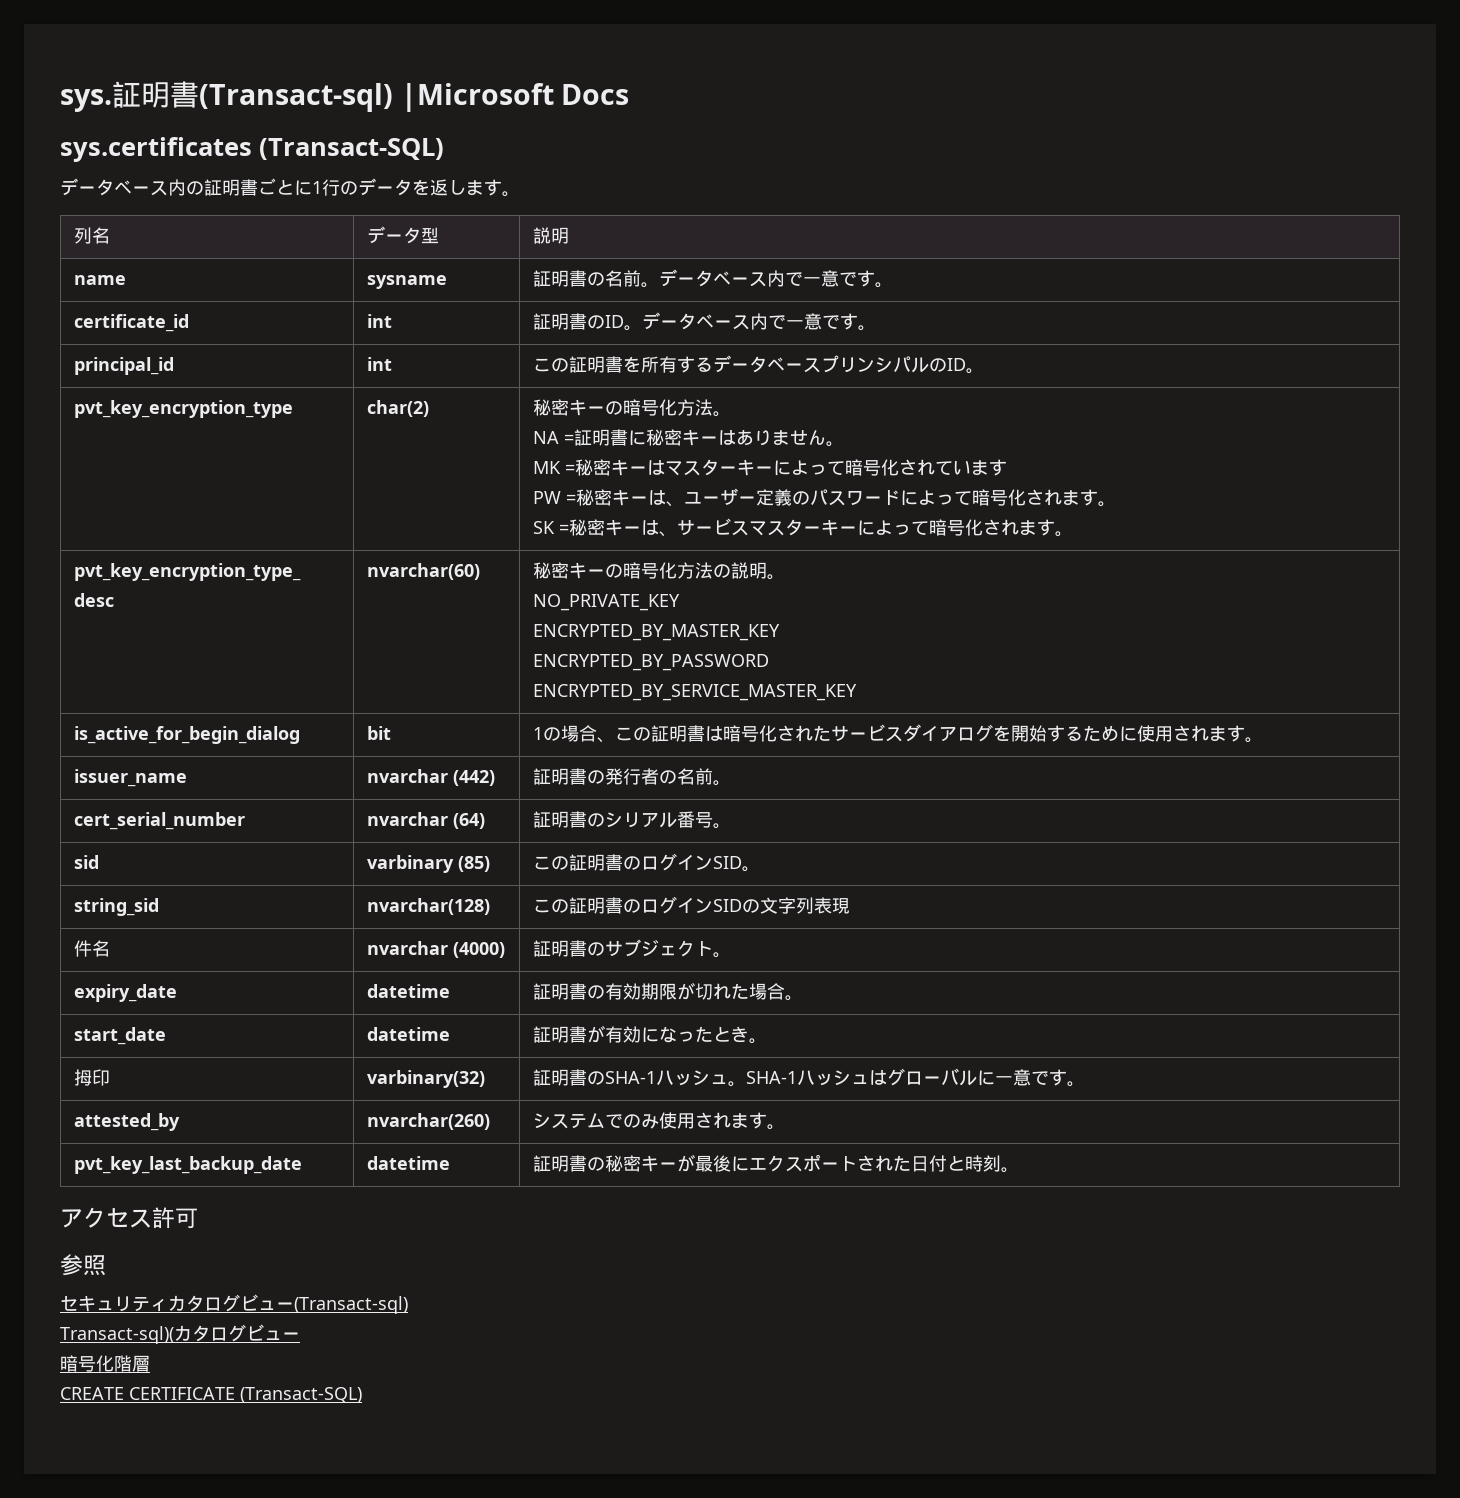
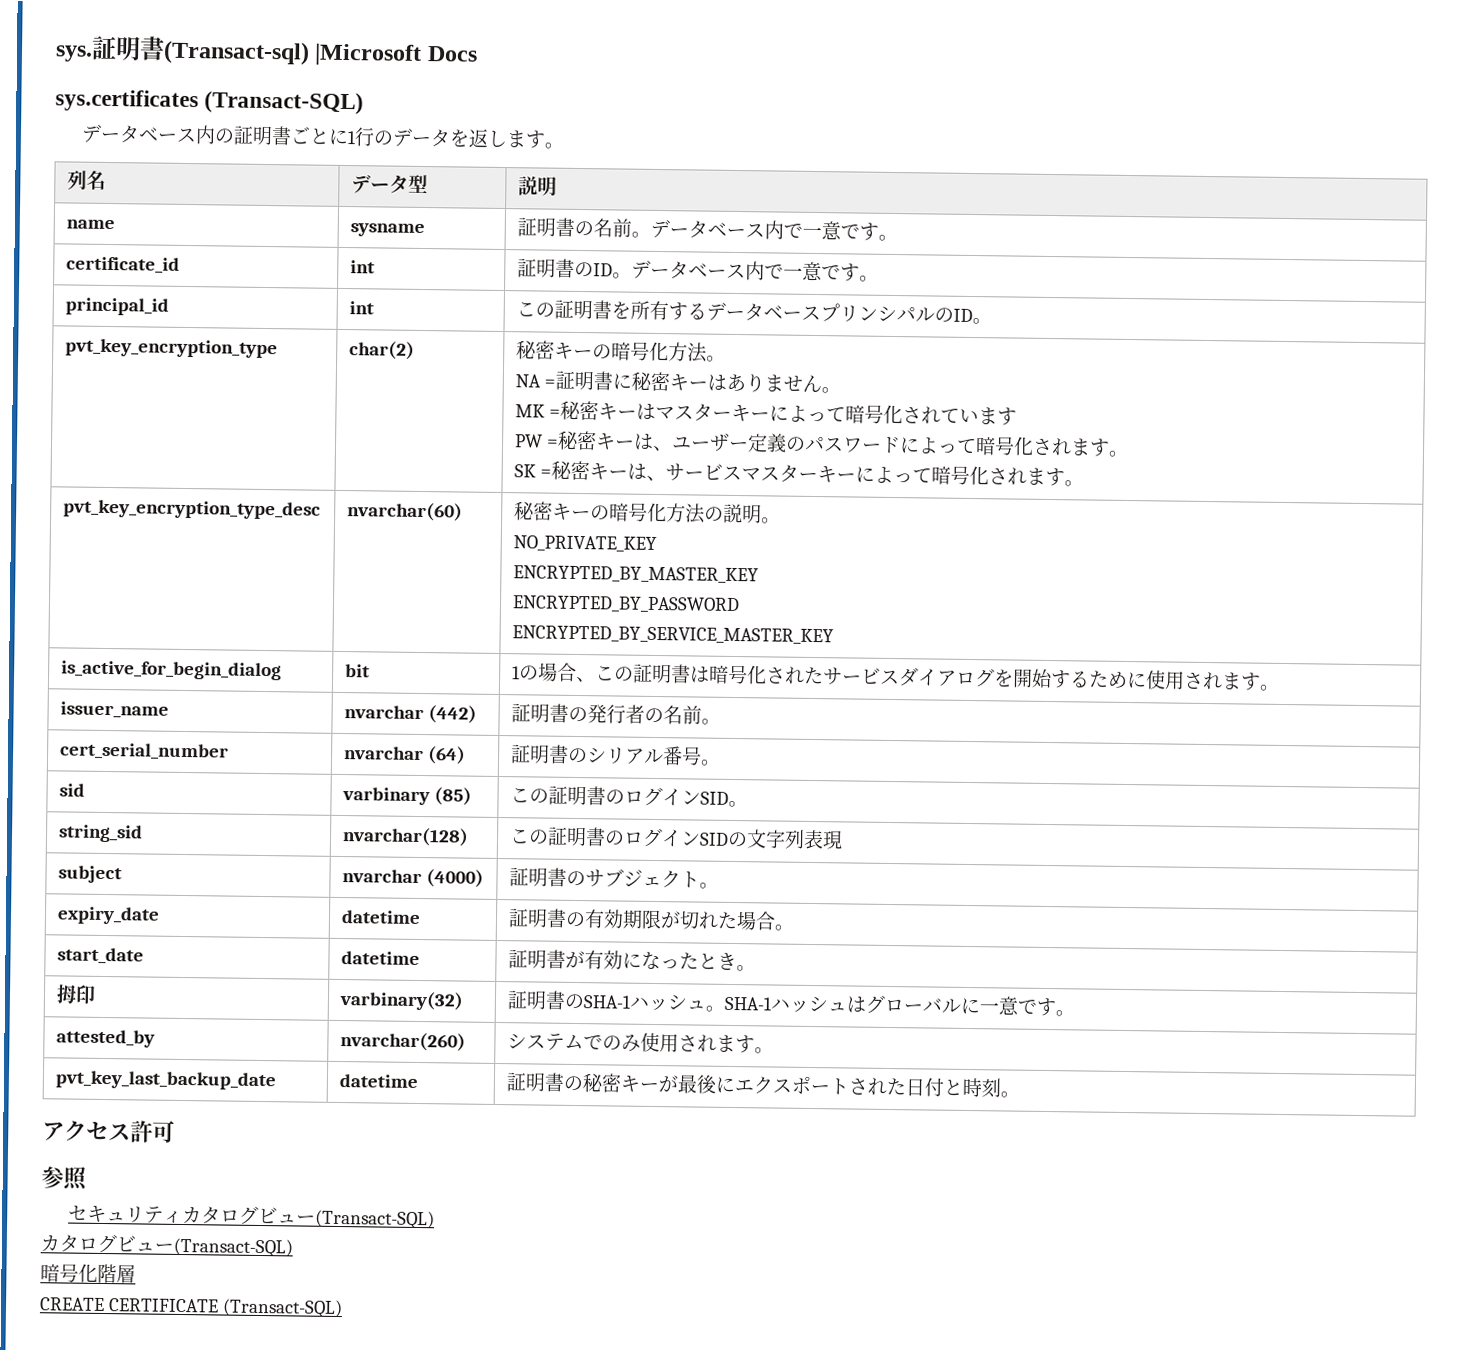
- 件名 | nvarchar (4000) | 証明書のサブジェクト。
+ subject | nvarchar (4000) | 証明書のサブジェクト。
- セキュリティカタログビュー(Transact-sql)
- Transact-sql)(カタログビュー
+ セキュリティカタログビュー(Transact-SQL)
+ カタログビュー(Transact-SQL)

